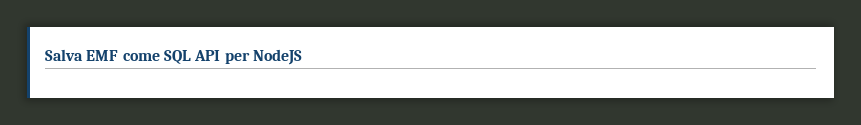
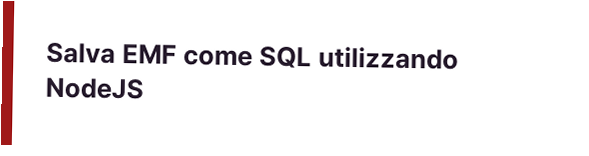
- Salva EMF come SQL API per NodeJS
+ Salva EMF come SQL utilizzando NodeJS

